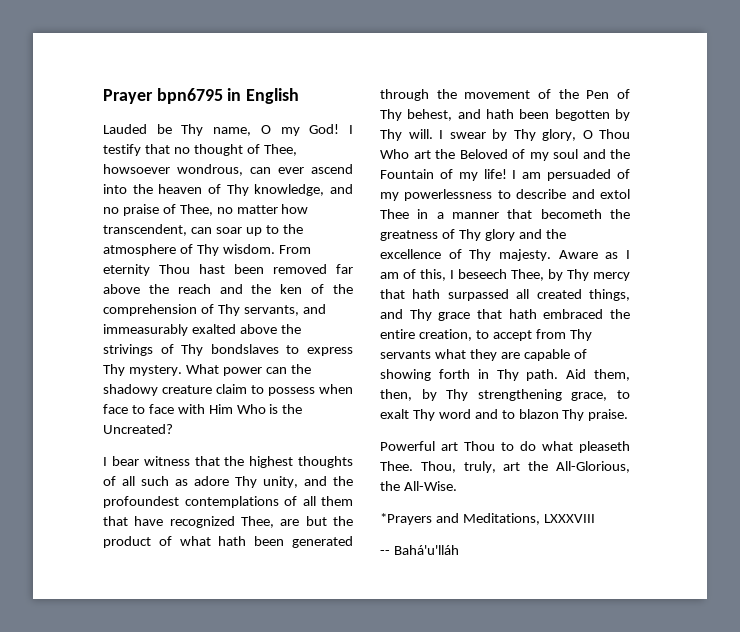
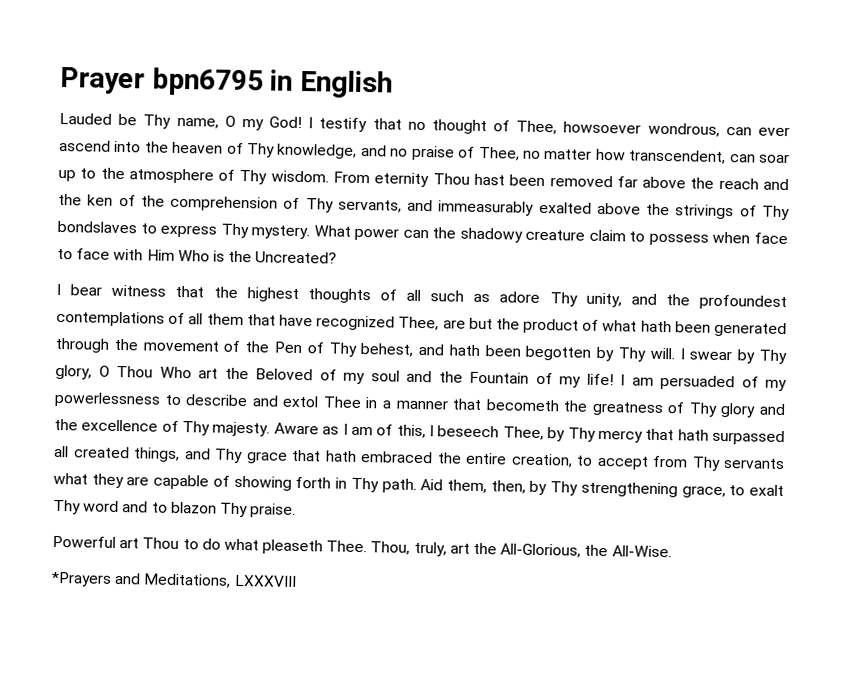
- -- Bahá'u'lláh

